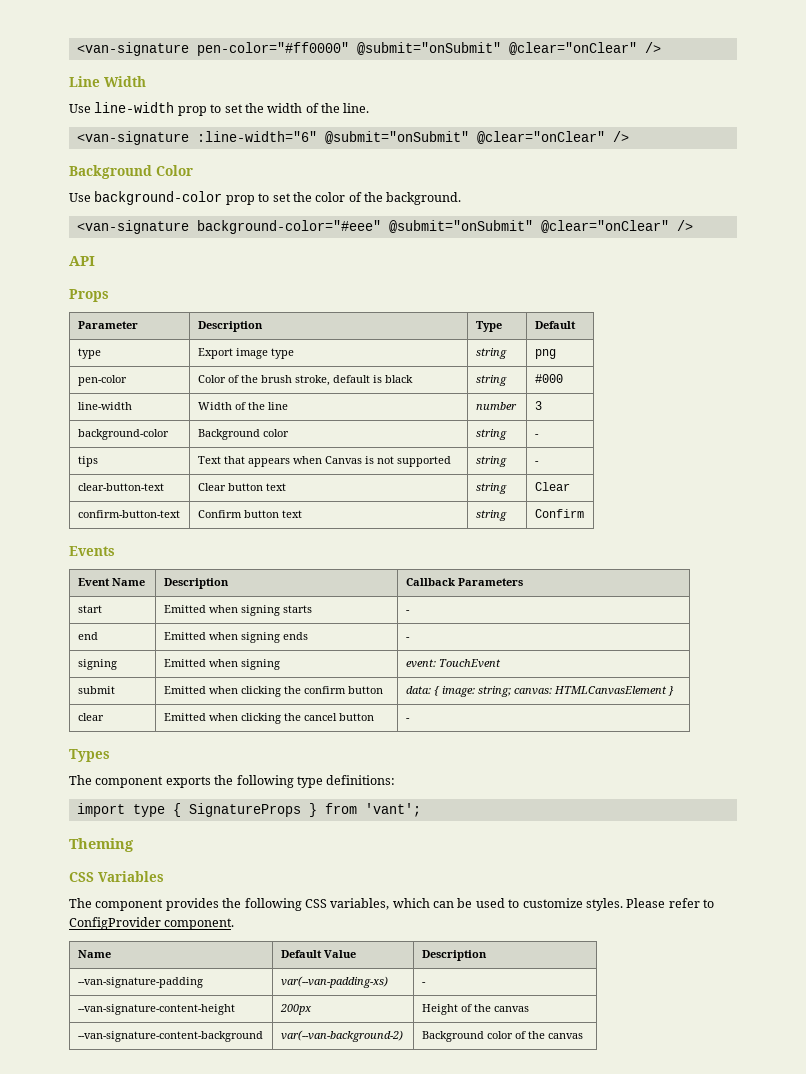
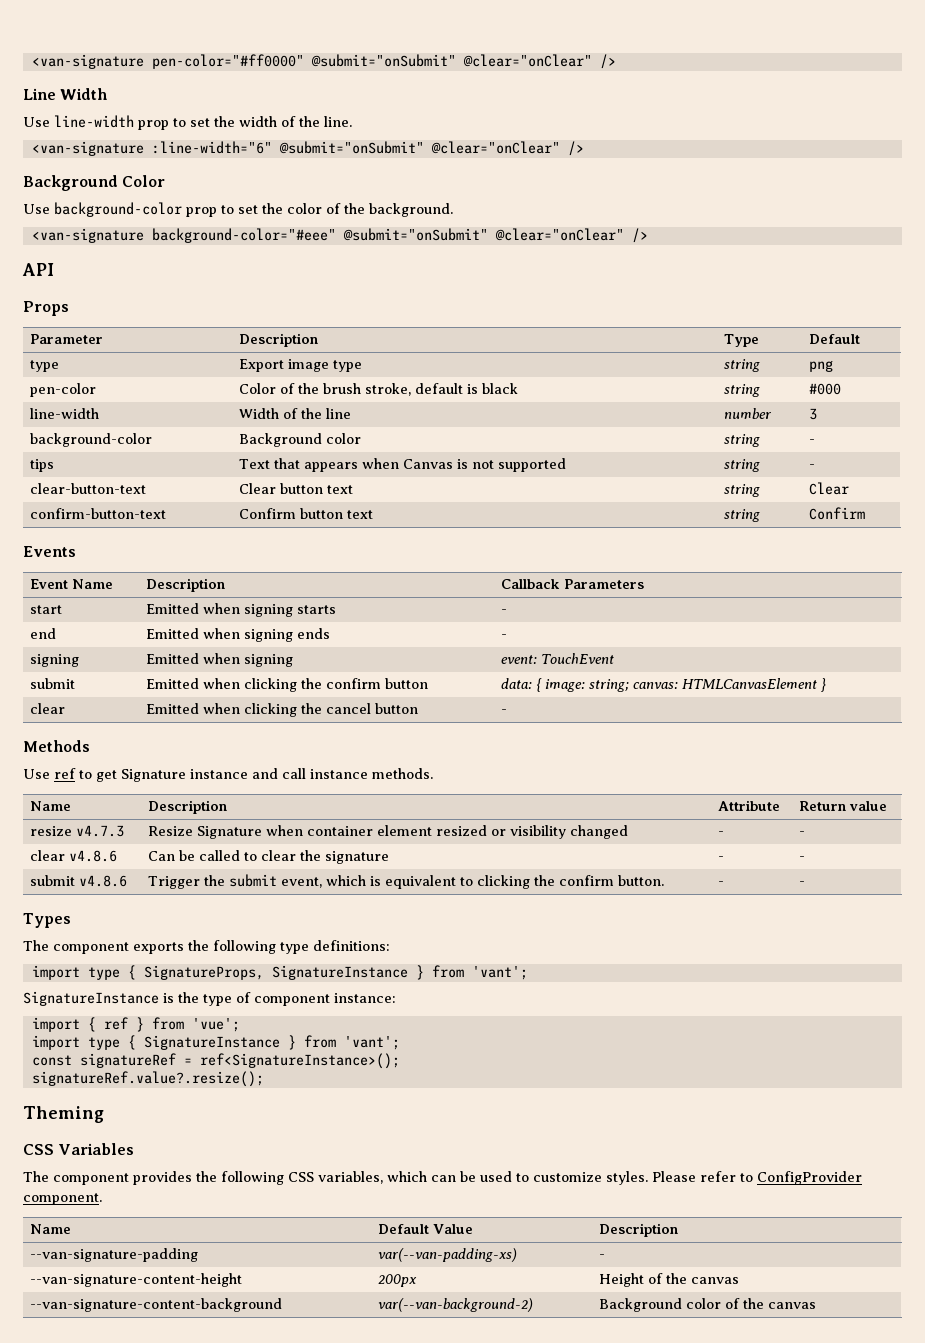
+ Methods
+ Use ref to get Signature instance and call instance methods.
+ Name | Description | Attribute | Return value
+ resize v4.7.3 | Resize Signature when container element resized or visibility changed | - | -
+ clear v4.8.6 | Can be called to clear the signature | - | -
+ submit v4.8.6 | Trigger the submit event, which is equivalent to clicking the confirm button. | - | -
- import type { SignatureProps } from 'vant';
+ import type { SignatureProps, SignatureInstance } from 'vant';
+ SignatureInstance is the type of component instance:
+ import { ref } from 'vue';
+ import type { SignatureInstance } from 'vant';
+ const signatureRef = ref<SignatureInstance>();
+ signatureRef.value?.resize();

